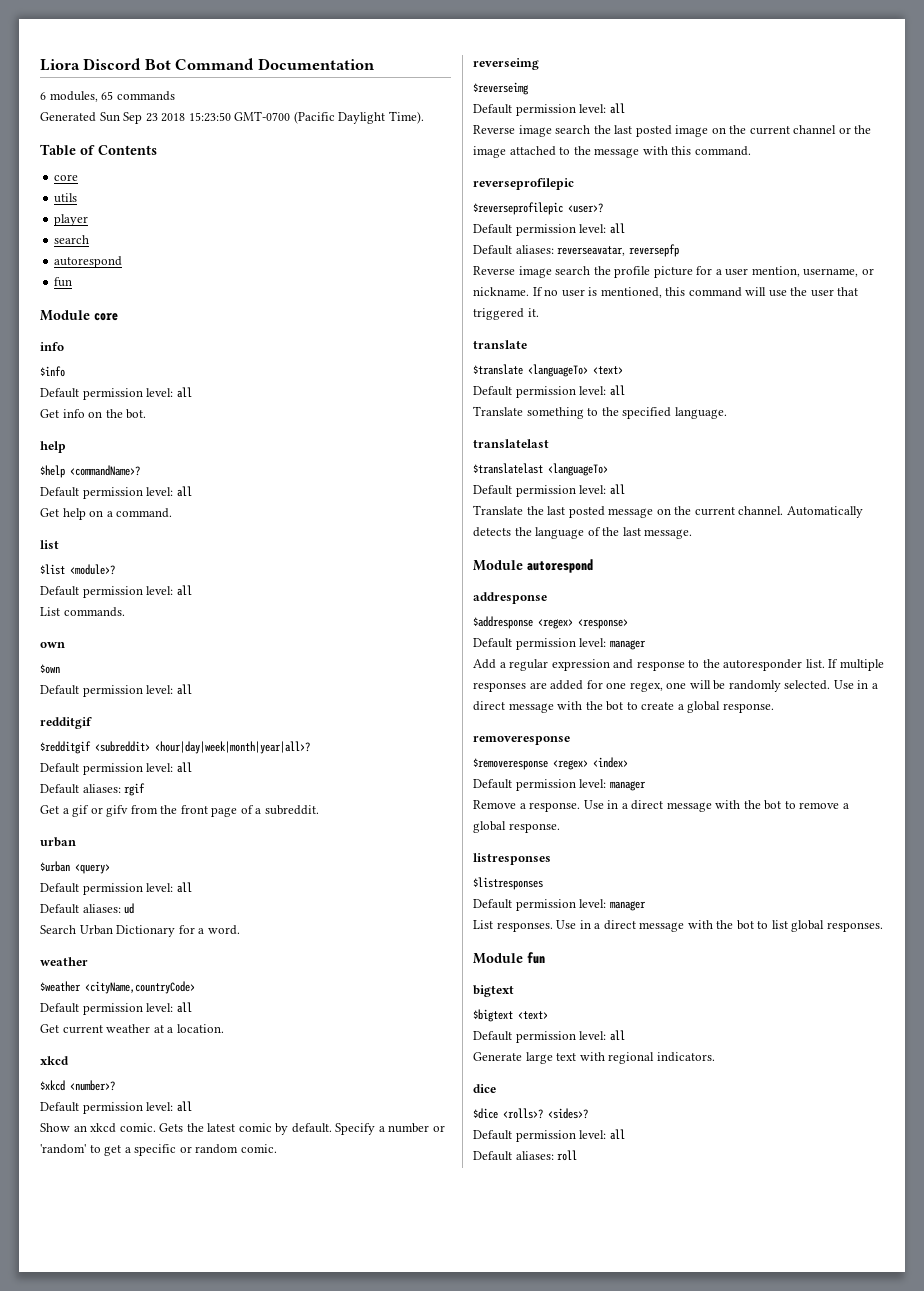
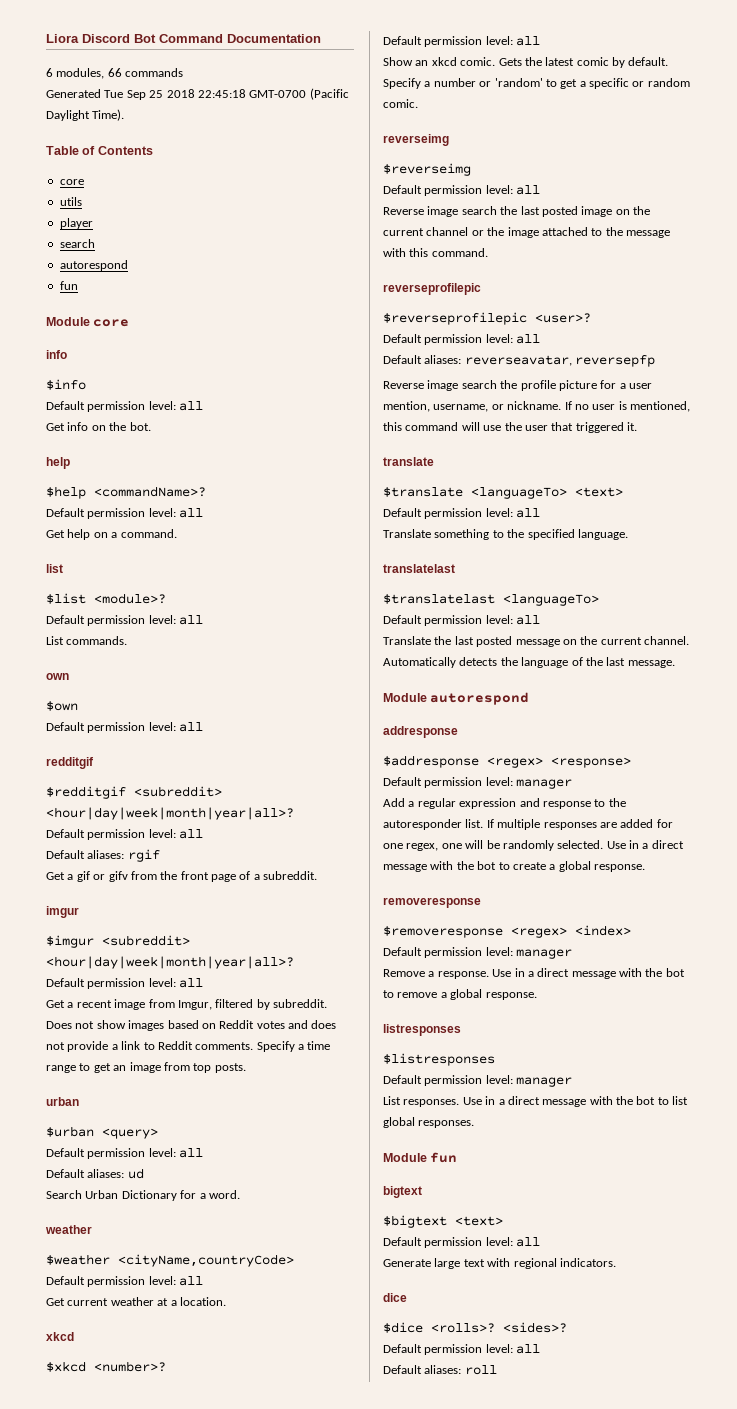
- 6 modules, 65 commands
+ 6 modules, 66 commands
- Generated Sun Sep 23 2018 15:23:50 GMT-0700 (Pacific Daylight Time).
+ Generated Tue Sep 25 2018 22:45:18 GMT-0700 (Pacific Daylight Time).
+ imgur
+ $imgur <subreddit> <hour|day|week|month|year|all>?
+ Default permission level: all
+ Get a recent image from Imgur, filtered by subreddit. Does not show images based on Reddit votes and does not provide a link to Reddit comments. Specify a time range to get an image from top posts.

